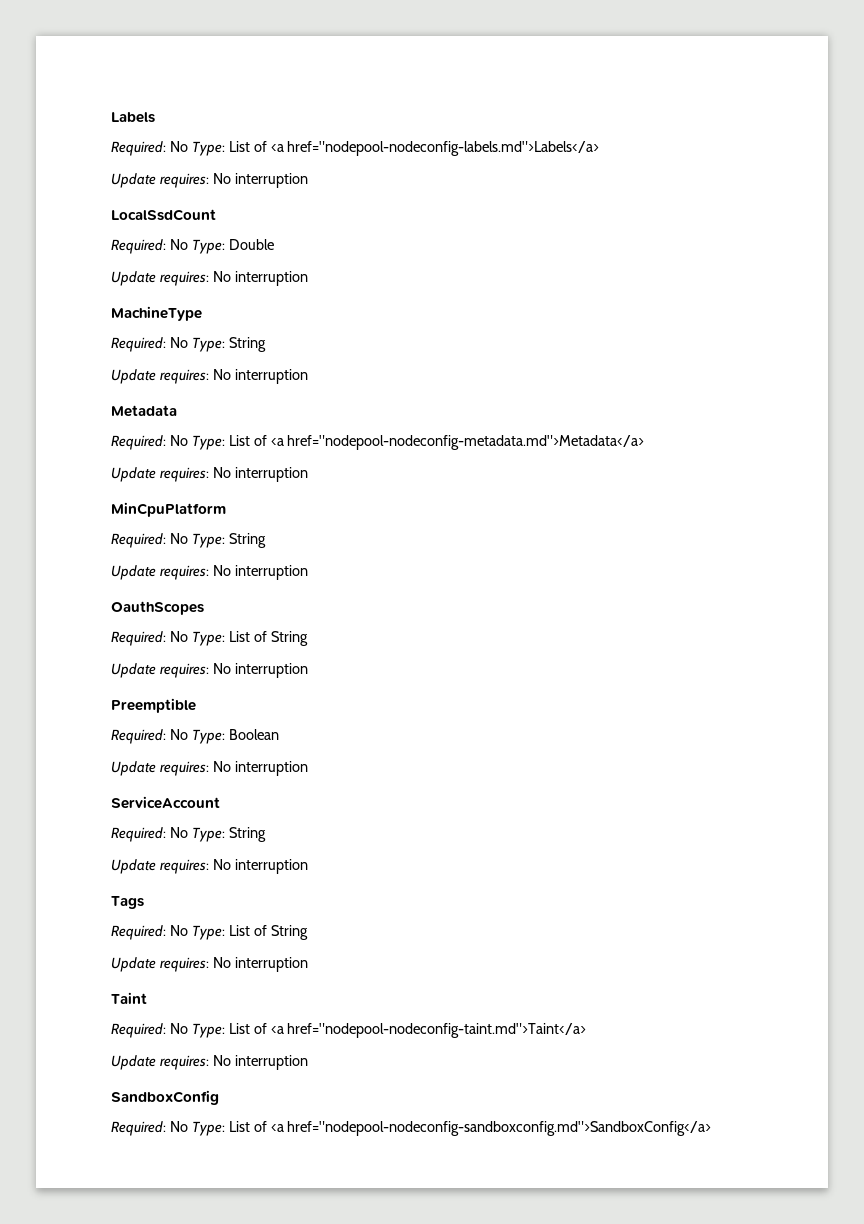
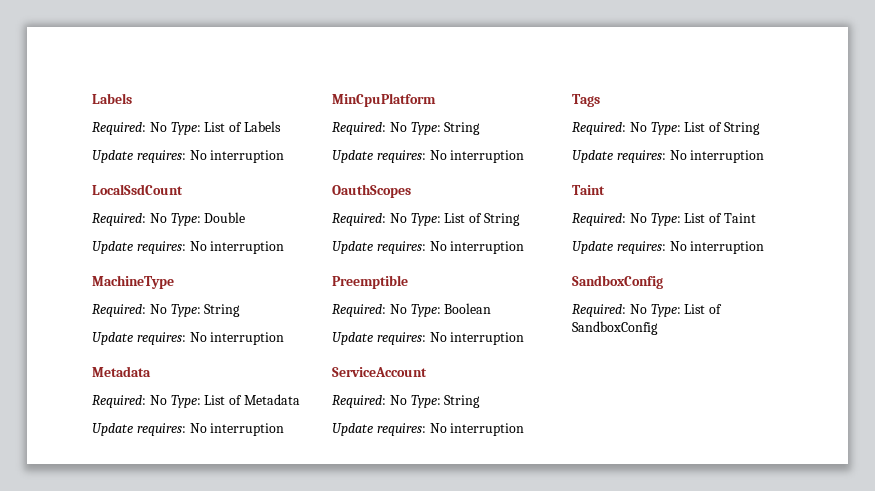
- Required: No Type: List of <a href="nodepool-nodeconfig-labels.md">Labels</a>
+ Required: No Type: List of Labels
- Required: No Type: List of <a href="nodepool-nodeconfig-metadata.md">Metadata</a>
+ Required: No Type: List of Metadata
- Required: No Type: List of <a href="nodepool-nodeconfig-taint.md">Taint</a>
+ Required: No Type: List of Taint
- Required: No Type: List of <a href="nodepool-nodeconfig-sandboxconfig.md">SandboxConfig</a>
+ Required: No Type: List of SandboxConfig

